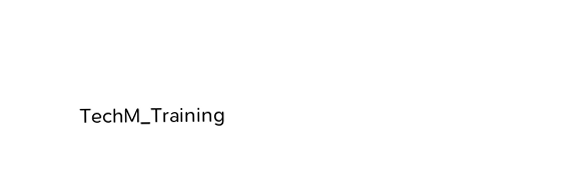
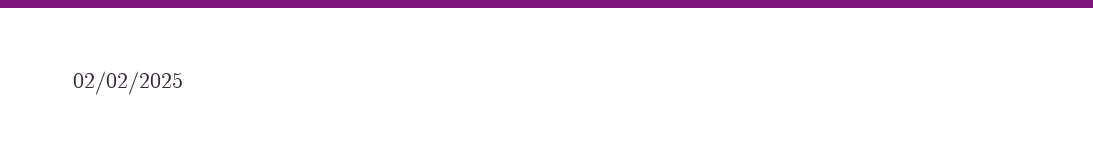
- TechM_Training
+ 02/02/2025

